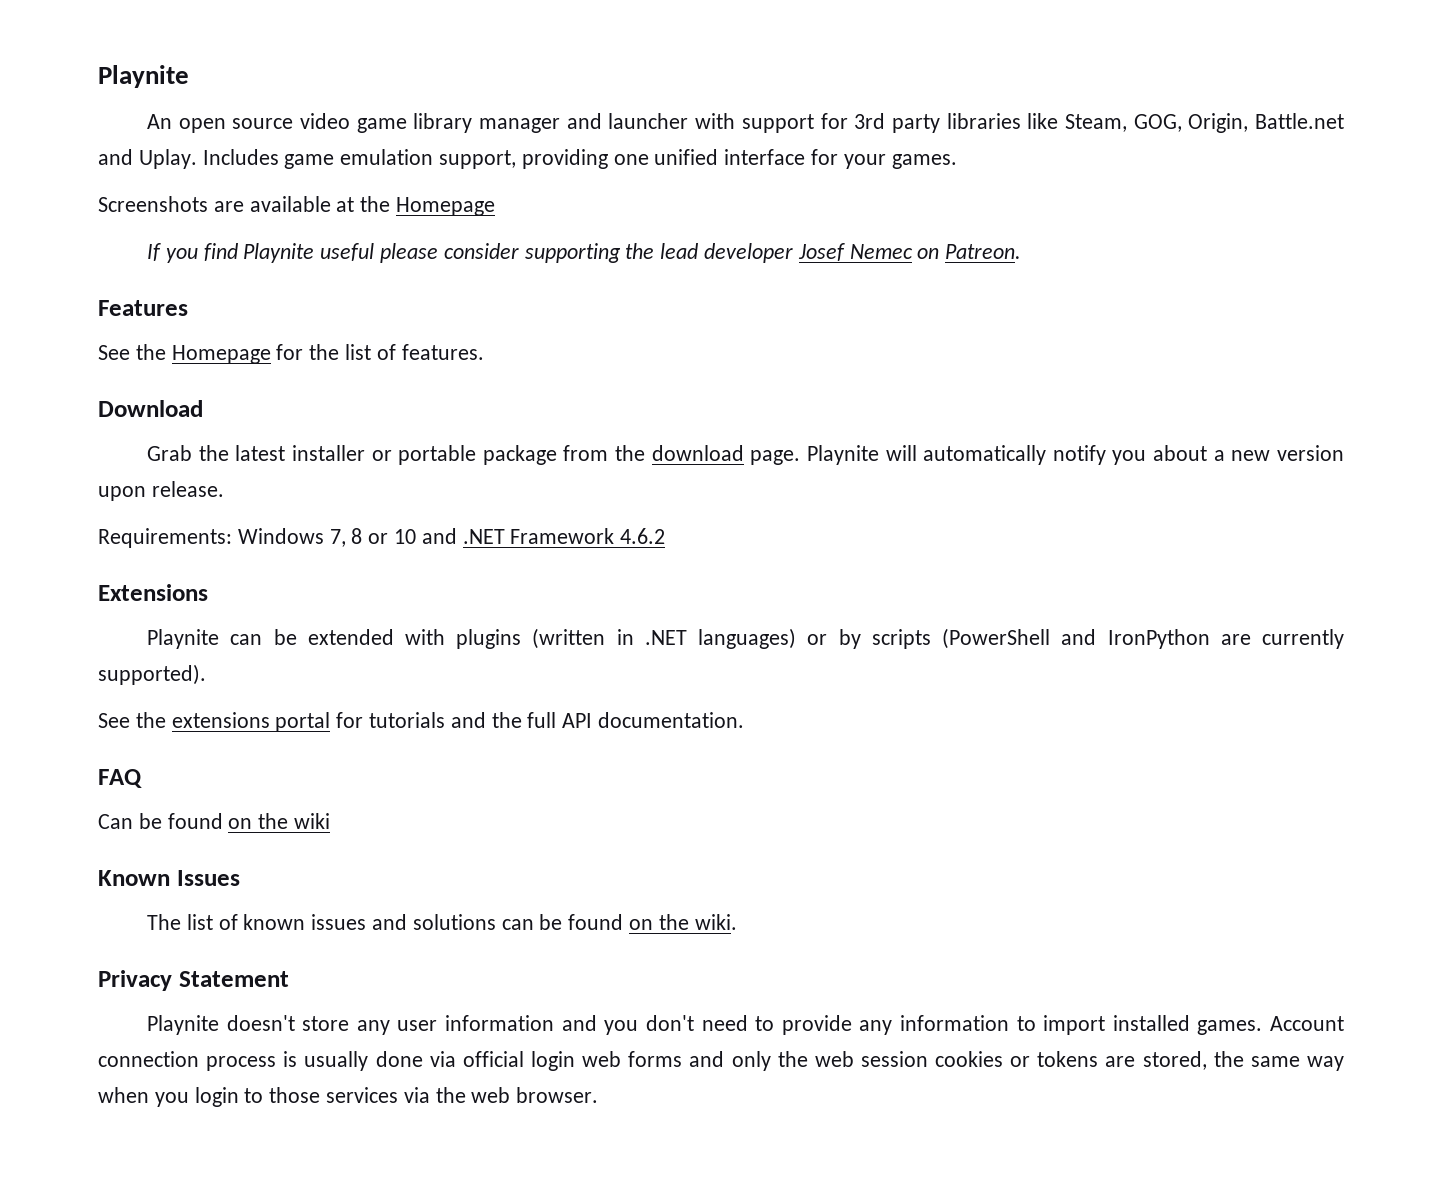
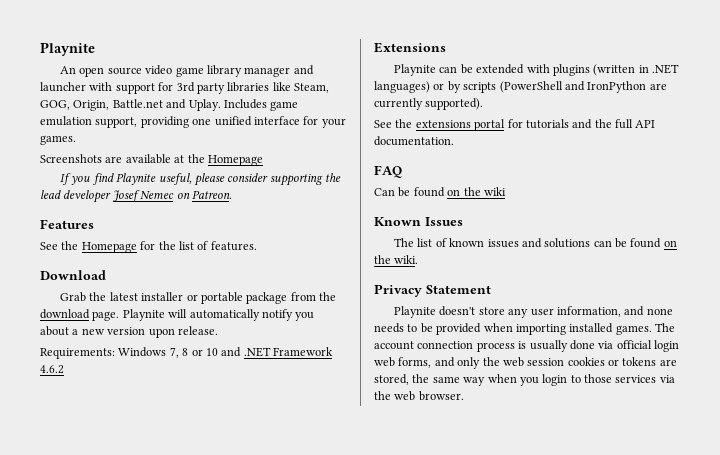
- If you find Playnite useful please consider supporting the lead developer Josef Nemec on Patreon.
+ If you find Playnite useful, please consider supporting the lead developer Josef Nemec on Patreon.
- Playnite doesn't store any user information and you don't need to provide any information to import installed games. Account connection process is usually done via official login web forms and only the web session cookies or tokens are stored, the same way when you login to those services via the web browser.
+ Playnite doesn't store any user information, and none needs to be provided when importing installed games. The account connection process is usually done via official login web forms, and only the web session cookies or tokens are stored, the same way when you login to those services via the web browser.

